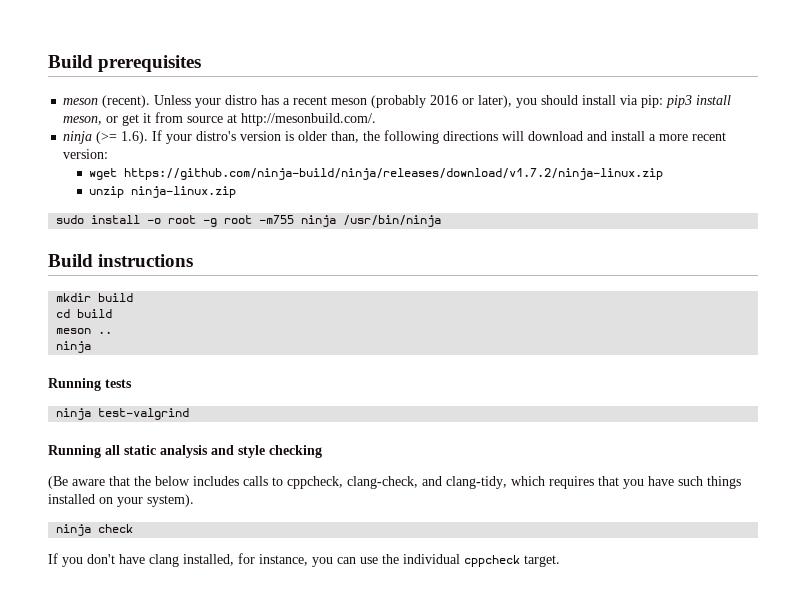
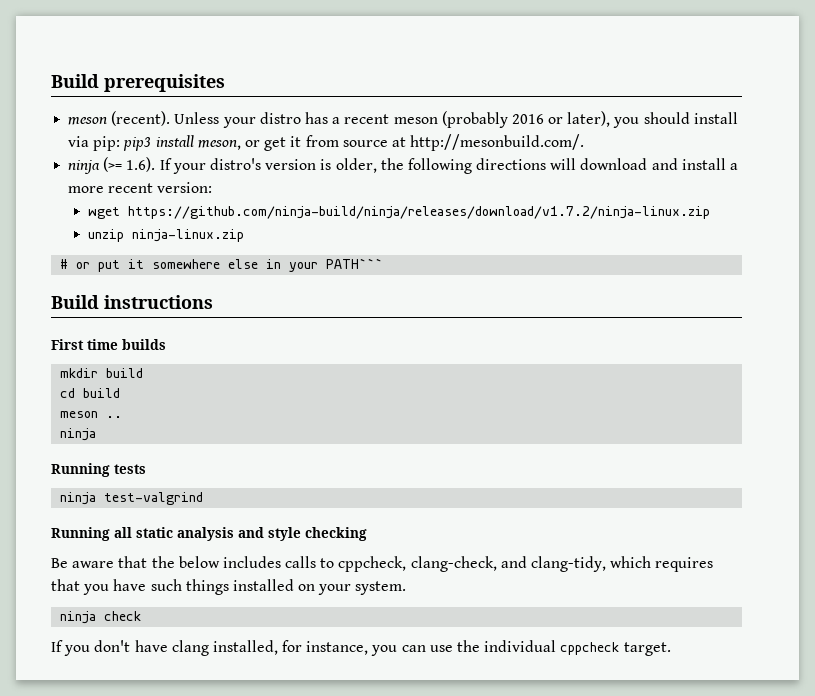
- ninja (>= 1.6). If your distro's version is older than, the following directions will download and install a more recent version:
+ ninja (>= 1.6). If your distro's version is older, the following directions will download and install a more recent version:
- sudo install -o root -g root -m755 ninja /usr/bin/ninja
+ # or put it somewhere else in your PATH```
+ First time builds
- (Be aware that the below includes calls to cppcheck, clang-check, and clang-tidy, which requires that you have such things installed on your system).
+ Be aware that the below includes calls to cppcheck, clang-check, and clang-tidy, which requires that you have such things installed on your system.

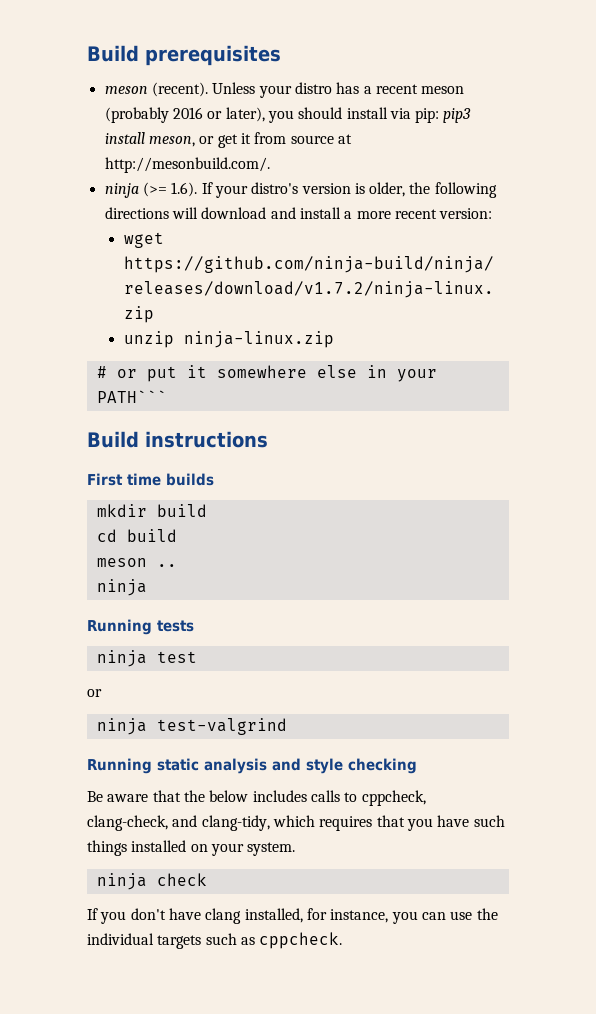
+ ninja test
+ or
- Running all static analysis and style checking
+ Running static analysis and style checking
- If you don't have clang installed, for instance, you can use the individual cppcheck target.
+ If you don't have clang installed, for instance, you can use the individual targets such as cppcheck.

